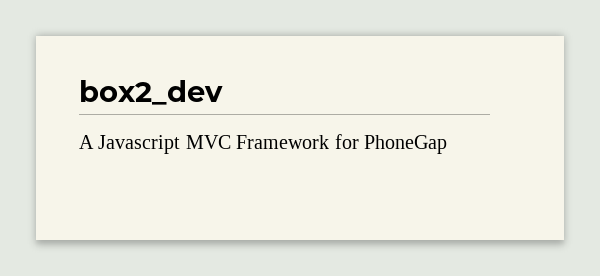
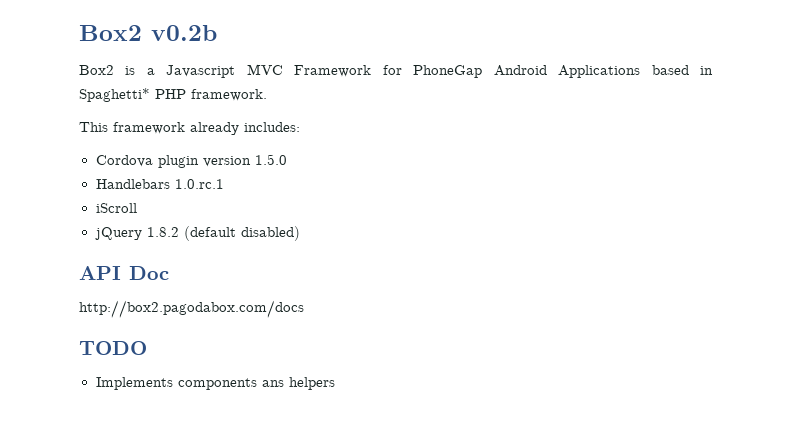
- box2_dev
- A Javascript MVC Framework for PhoneGap
+ Box2 v0.2b
+ Box2 is a Javascript MVC Framework for PhoneGap Android Applications based in Spaghetti* PHP framework.
+ This framework already includes:
+ Cordova plugin version 1.5.0
+ Handlebars 1.0.rc.1
+ iScroll
+ jQuery 1.8.2 (default disabled)
+ API Doc
+ http://box2.pagodabox.com/docs
+ TODO
+ Implements components ans helpers

